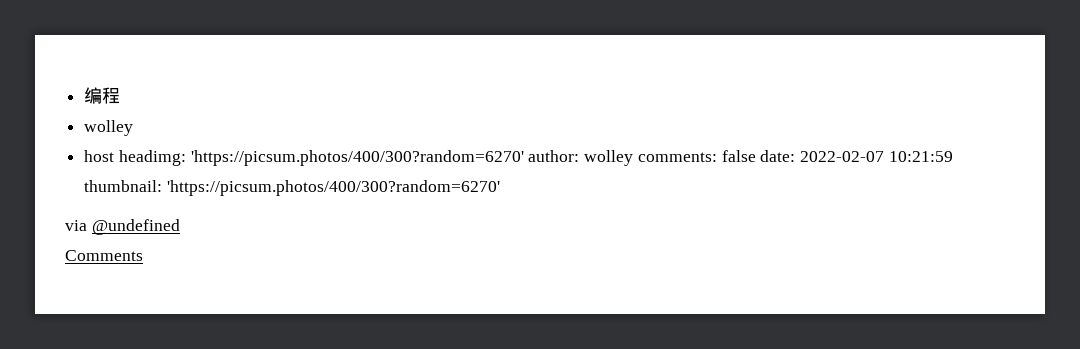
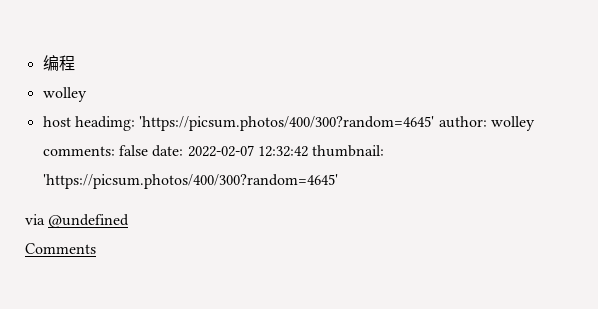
- host headimg: 'https://picsum.photos/400/300?random=6270' author: wolley comments: false date: 2022-02-07 10:21:59 thumbnail: 'https://picsum.photos/400/300?random=6270'
+ host headimg: 'https://picsum.photos/400/300?random=4645' author: wolley comments: false date: 2022-02-07 12:32:42 thumbnail: 'https://picsum.photos/400/300?random=4645'

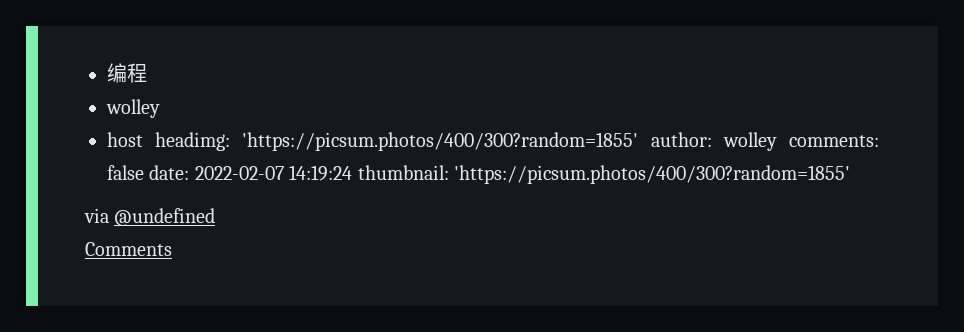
- host headimg: 'https://picsum.photos/400/300?random=4645' author: wolley comments: false date: 2022-02-07 12:32:42 thumbnail: 'https://picsum.photos/400/300?random=4645'
+ host headimg: 'https://picsum.photos/400/300?random=1855' author: wolley comments: false date: 2022-02-07 14:19:24 thumbnail: 'https://picsum.photos/400/300?random=1855'

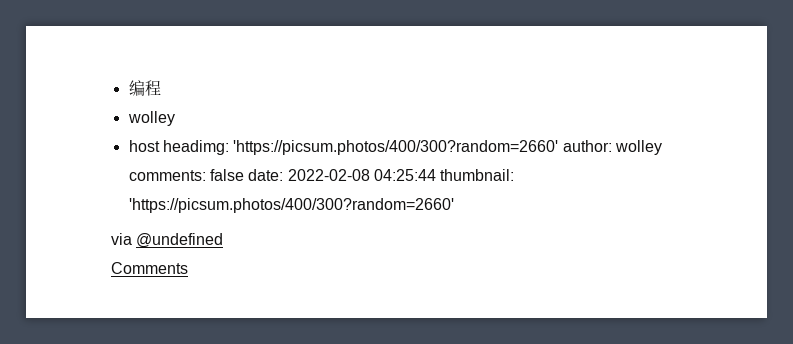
- host headimg: 'https://picsum.photos/400/300?random=1855' author: wolley comments: false date: 2022-02-07 14:19:24 thumbnail: 'https://picsum.photos/400/300?random=1855'
+ host headimg: 'https://picsum.photos/400/300?random=2660' author: wolley comments: false date: 2022-02-08 04:25:44 thumbnail: 'https://picsum.photos/400/300?random=2660'

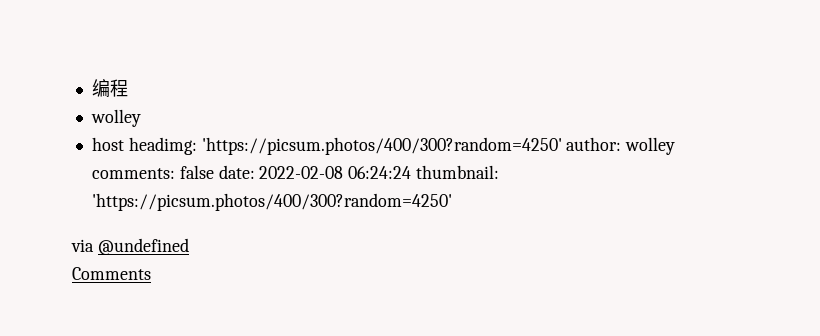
- host headimg: 'https://picsum.photos/400/300?random=2660' author: wolley comments: false date: 2022-02-08 04:25:44 thumbnail: 'https://picsum.photos/400/300?random=2660'
+ host headimg: 'https://picsum.photos/400/300?random=4250' author: wolley comments: false date: 2022-02-08 06:24:24 thumbnail: 'https://picsum.photos/400/300?random=4250'

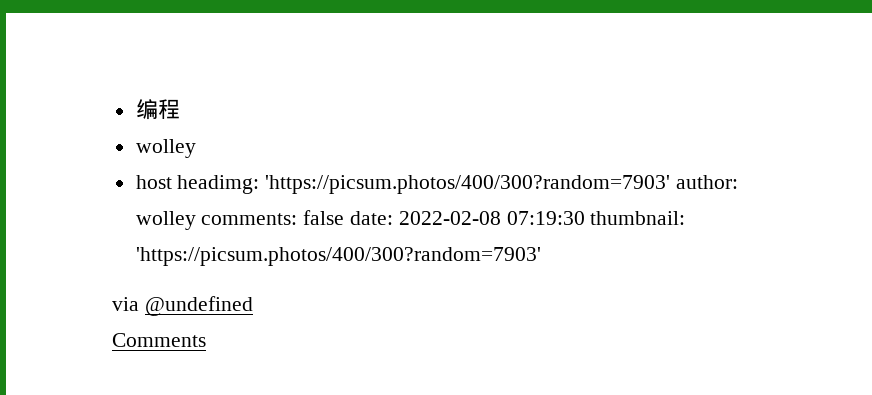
- host headimg: 'https://picsum.photos/400/300?random=4250' author: wolley comments: false date: 2022-02-08 06:24:24 thumbnail: 'https://picsum.photos/400/300?random=4250'
+ host headimg: 'https://picsum.photos/400/300?random=7903' author: wolley comments: false date: 2022-02-08 07:19:30 thumbnail: 'https://picsum.photos/400/300?random=7903'

